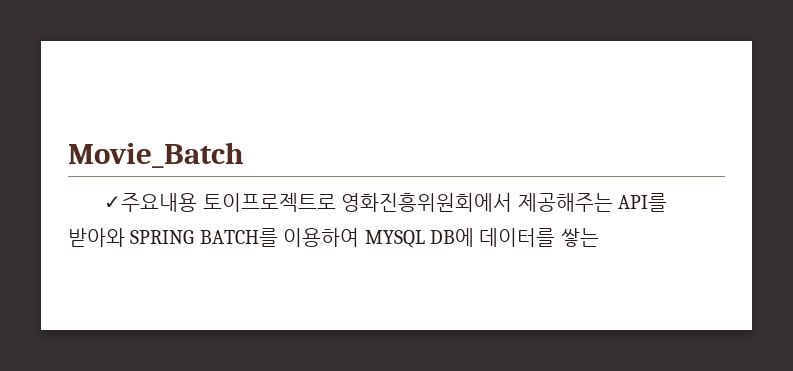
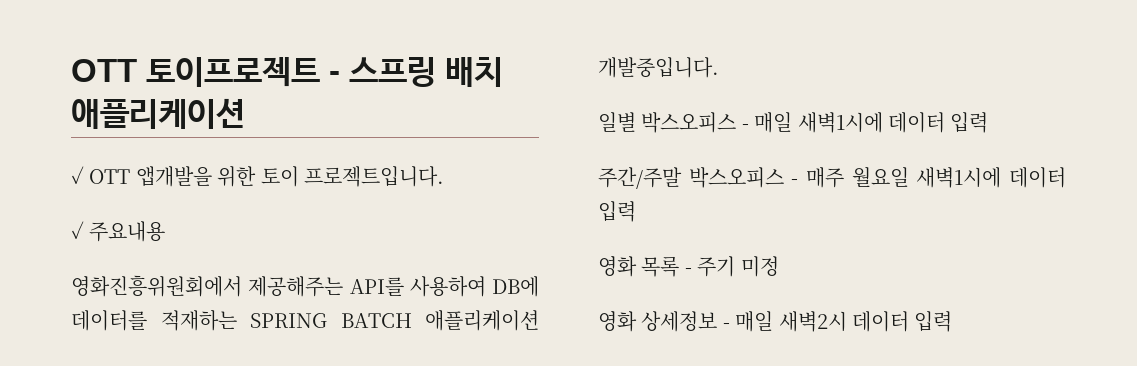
- Movie_Batch
- ✓주요내용 토이프로젝트로 영화진흥위원회에서 제공해주는 API를 받아와 SPRING BATCH를 이용하여 MYSQL DB에 데이터를 쌓는
+ OTT 토이프로젝트 - 스프링 배치 애플리케이션
+ ✓ OTT 앱개발을 위한 토이 프로젝트입니다.
+ ✓ 주요내용
+ 영화진흥위원회에서 제공해주는 API를 사용하여 DB에 데이터를 적재하는 SPRING BATCH 애플리케이션 개발중입니다.
+ 일별 박스오피스 - 매일 새벽1시에 데이터 입력
+ 주간/주말 박스오피스 - 매주 월요일 새벽1시에 데이터 입력
+ 영화 목록 - 주기 미정
+ 영화 상세정보 - 매일 새벽2시 데이터 입력

